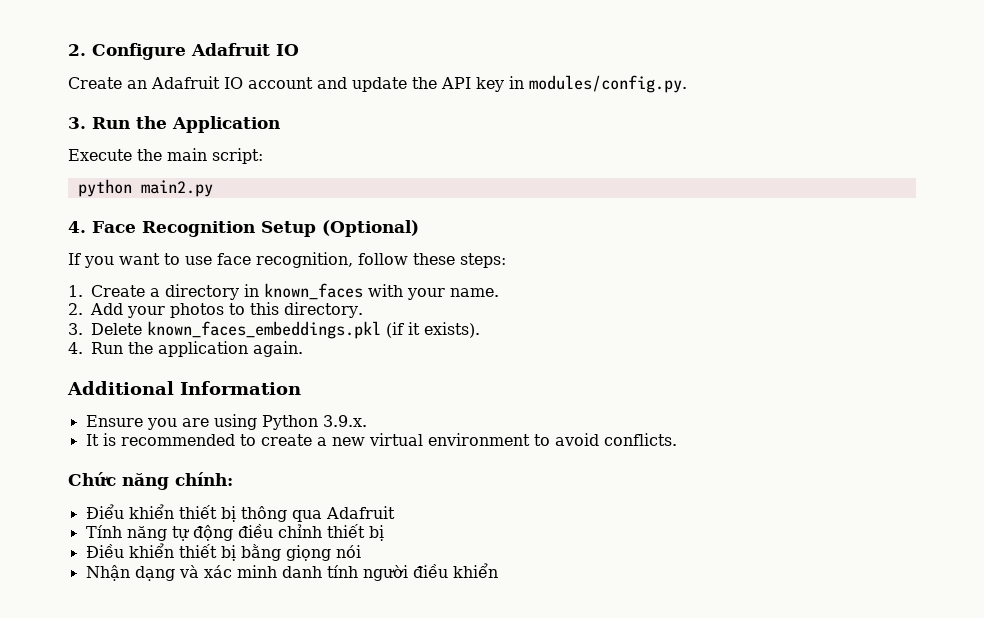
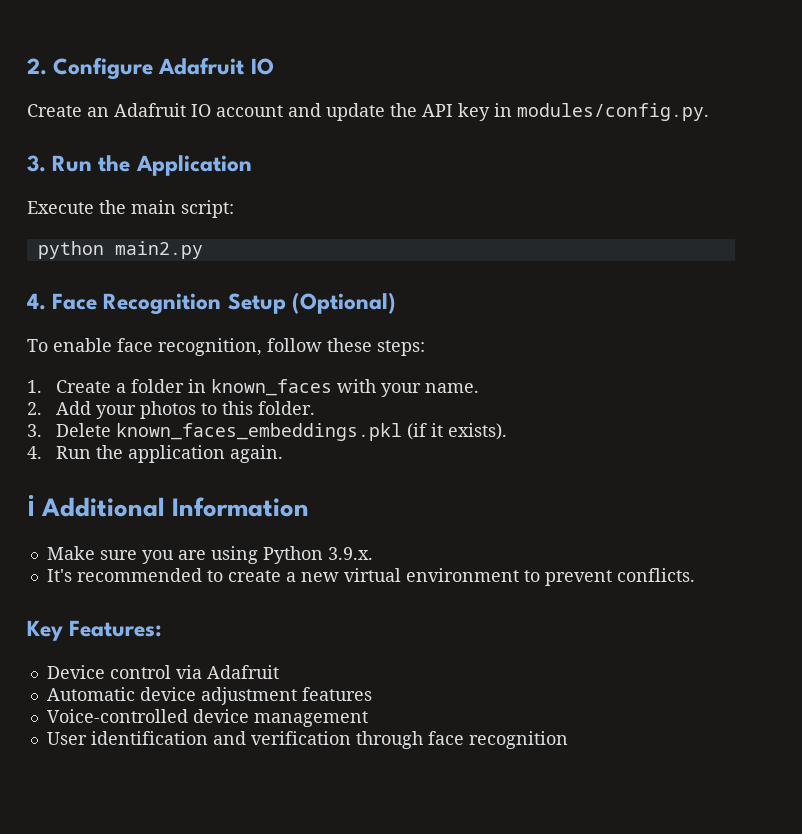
- If you want to use face recognition, follow these steps:
+ To enable face recognition, follow these steps:
- 1. Create a directory in known_faces with your name.
+ 1. Create a folder in known_faces with your name.
- 2. Add your photos to this directory.
+ 2. Add your photos to this folder.
- Additional Information
+ ℹ Additional Information
- Ensure you are using Python 3.9.x.
+ Make sure you are using Python 3.9.x.
- It is recommended to create a new virtual environment to avoid conflicts.
+ It's recommended to create a new virtual environment to prevent conflicts.
- Chức năng chính:
- Điểu khiển thiết bị thông qua Adafruit
- Tính năng tự động điều chỉnh thiết bị
- Điều khiển thiết bị bằng giọng nói
- Nhận dạng và xác minh danh tính người điều khiển
+ Key Features:
+ Device control via Adafruit
+ Automatic device adjustment features
+ Voice-controlled device management
+ User identification and verification through face recognition

